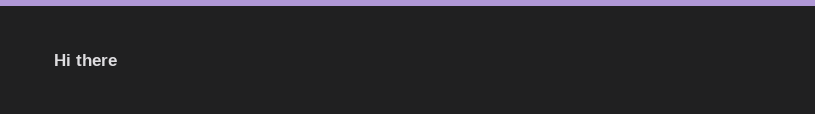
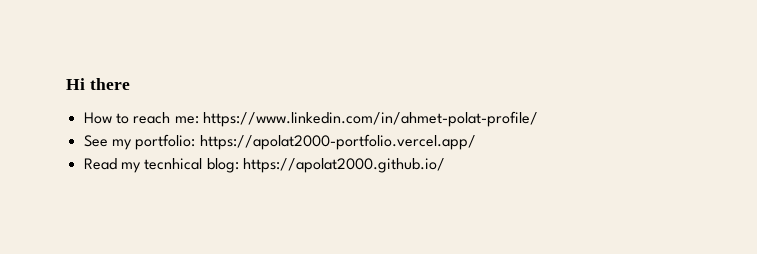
+ How to reach me: https://www.linkedin.com/in/ahmet-polat-profile/
+ See my portfolio: https://apolat2000-portfolio.vercel.app/
+ Read my tecnhical blog: https://apolat2000.github.io/

